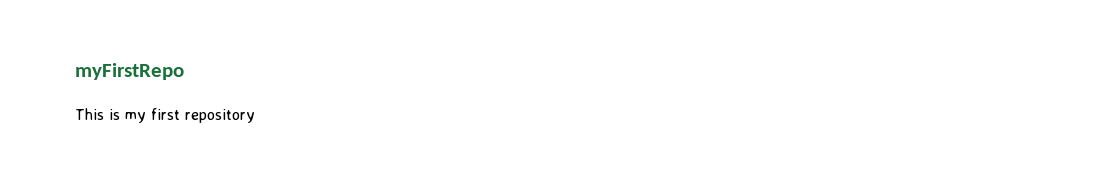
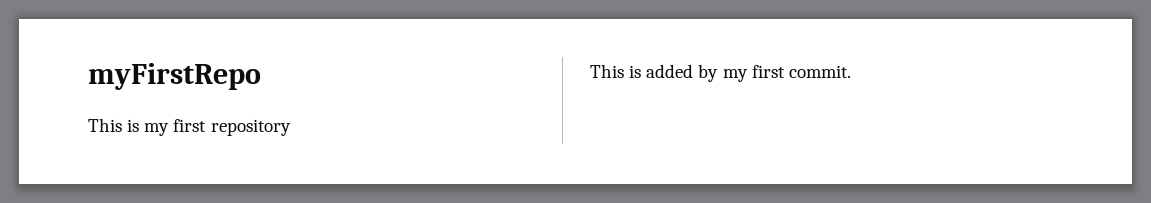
+ This is added by my first commit.

